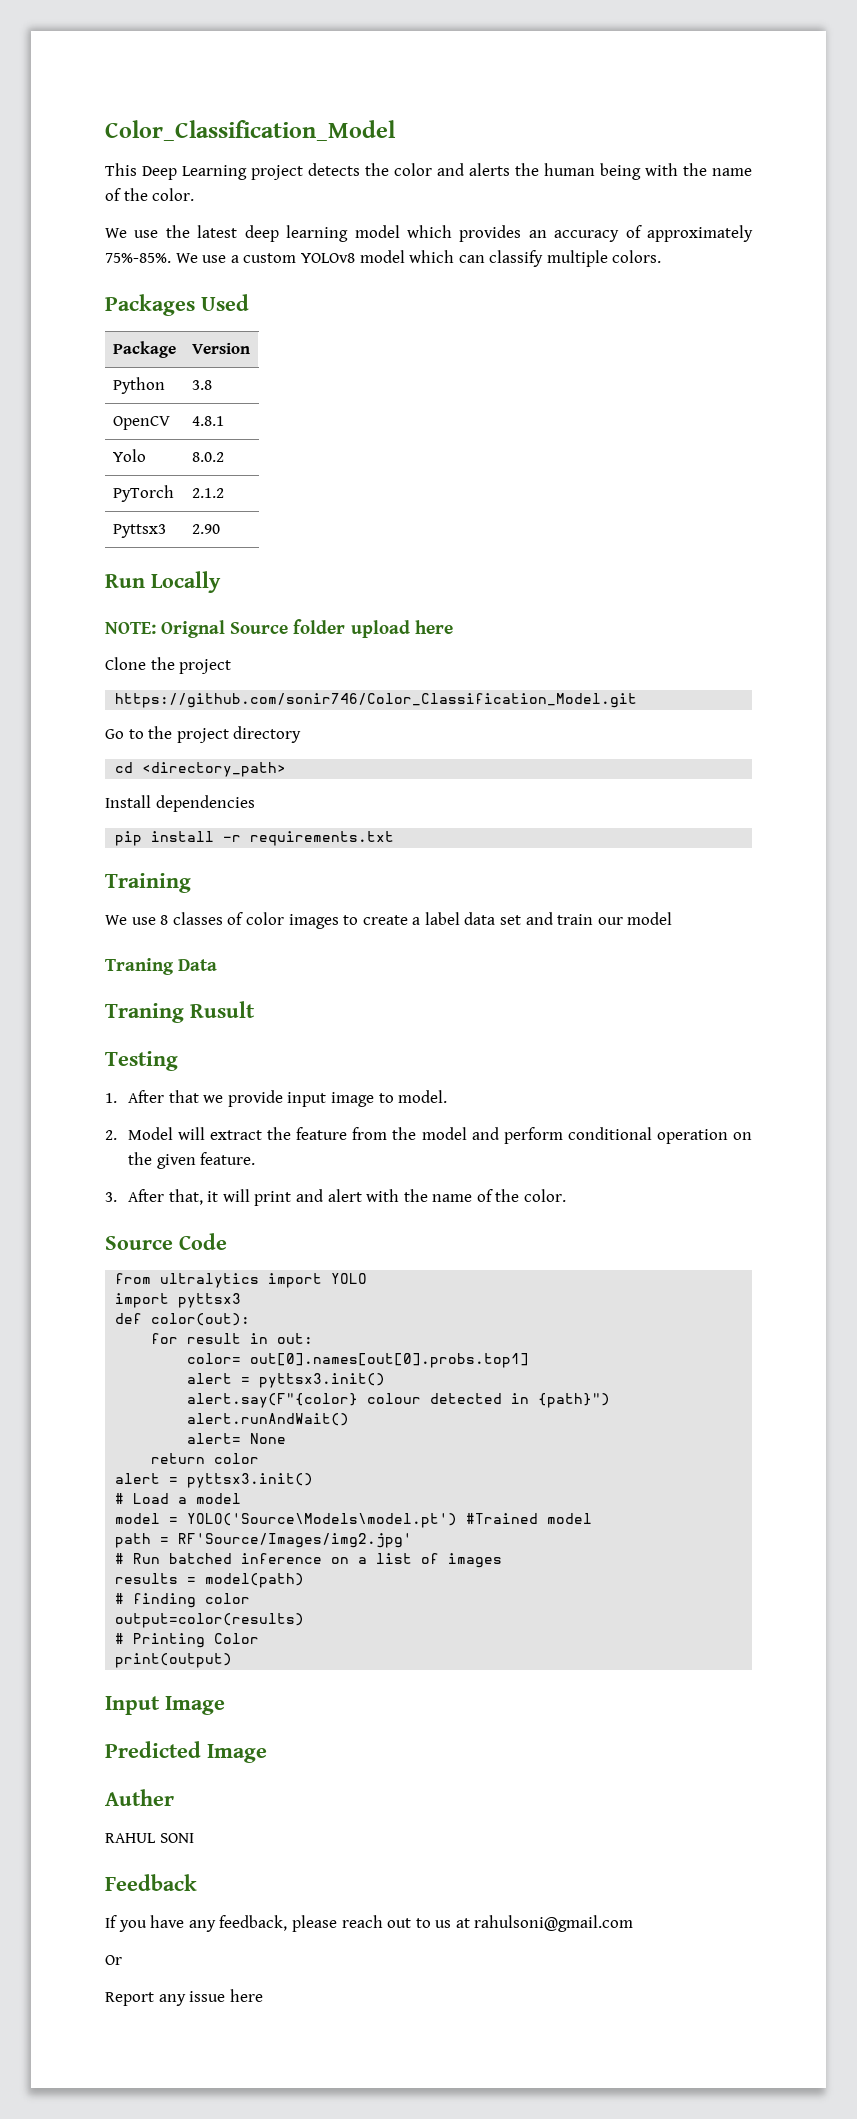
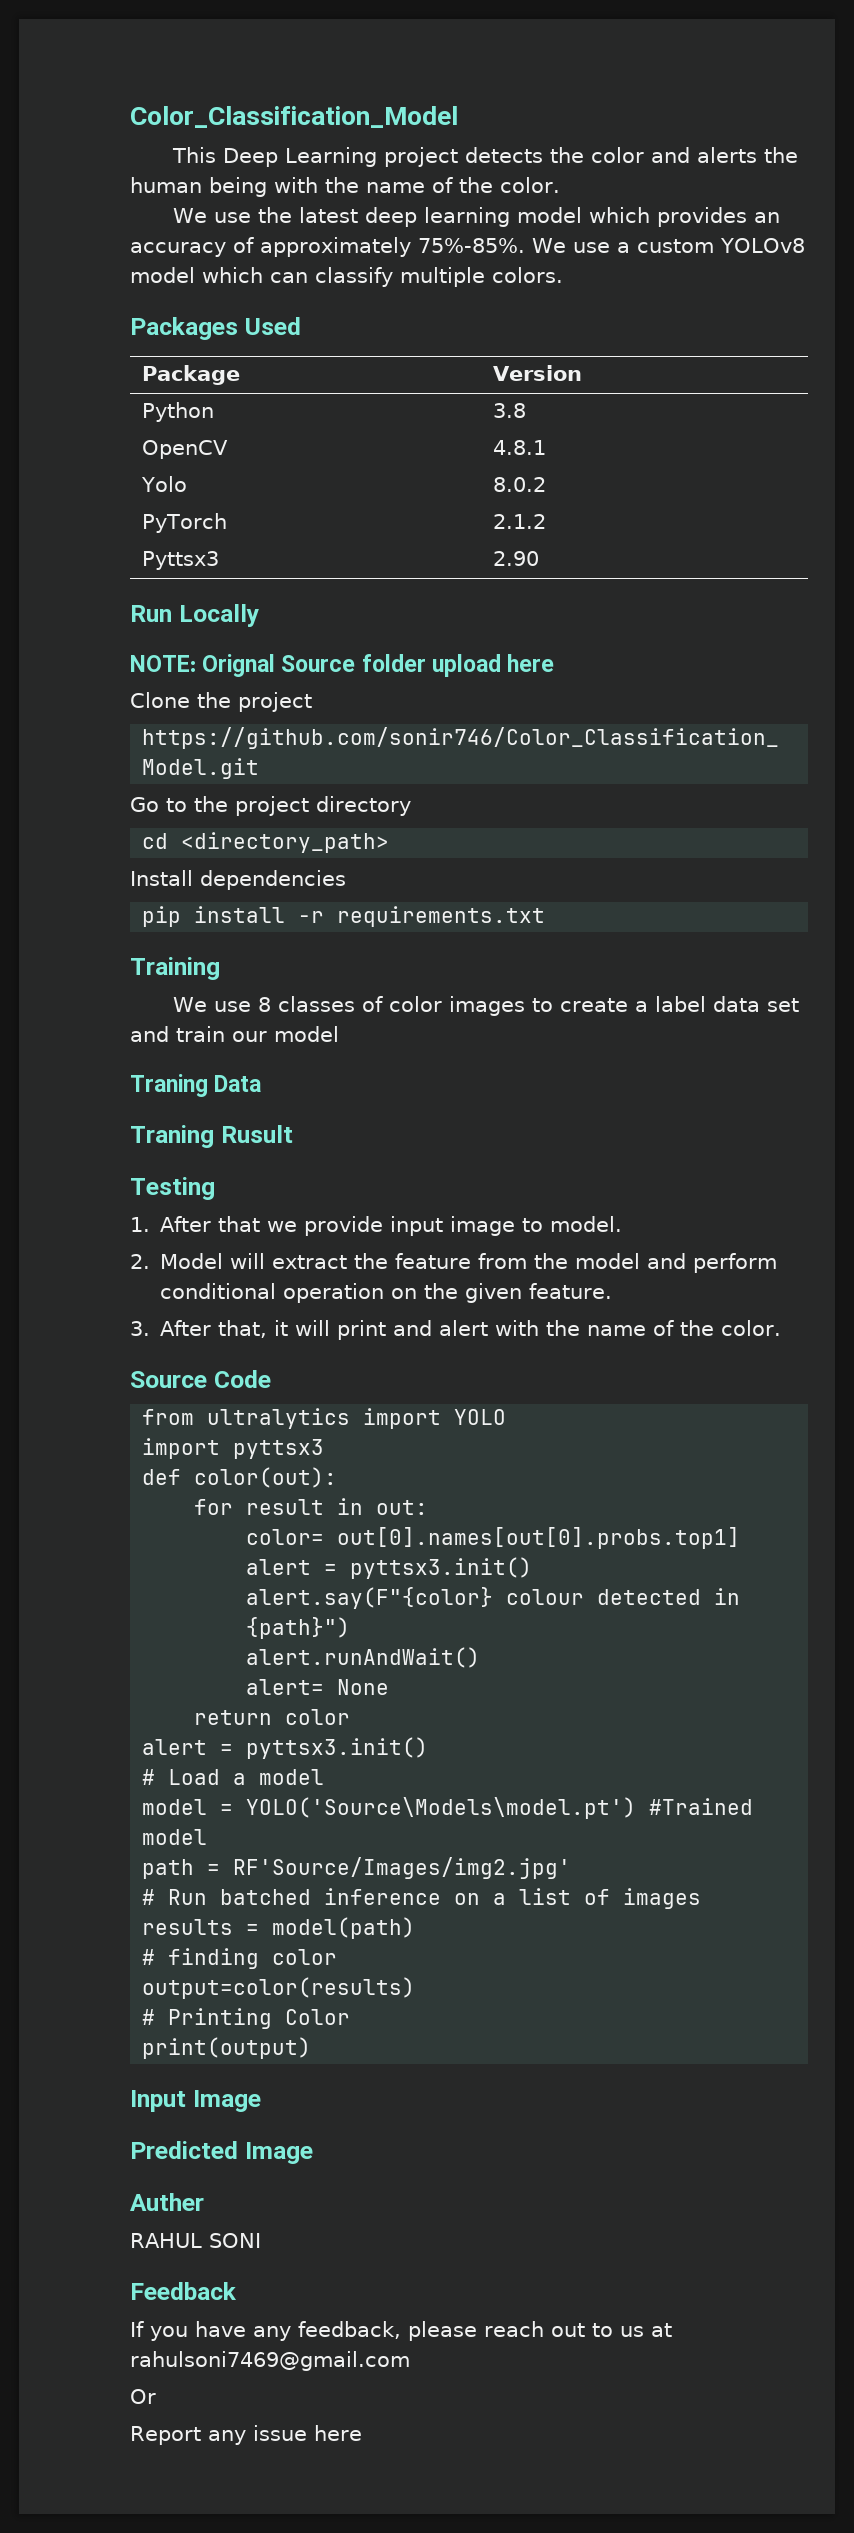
- If you have any feedback, please reach out to us at rahulsoni@gmail.com
+ If you have any feedback, please reach out to us at rahulsoni7469@gmail.com

